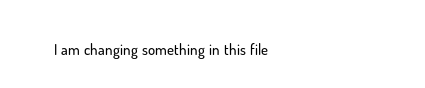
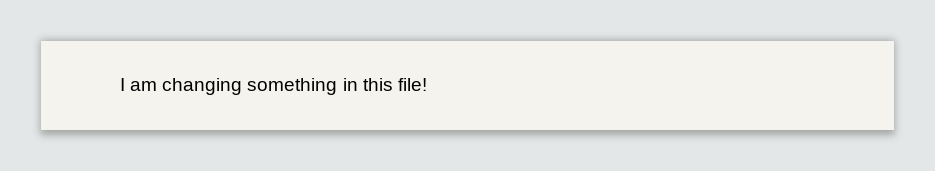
- I am changing something in this file
+ I am changing something in this file!

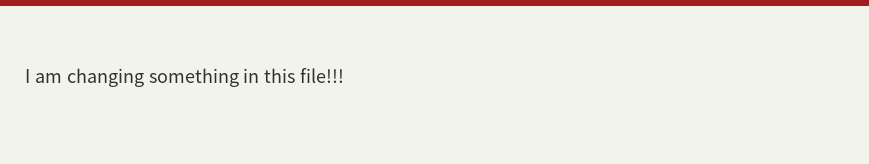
- I am changing something in this file!
+ I am changing something in this file!!!

